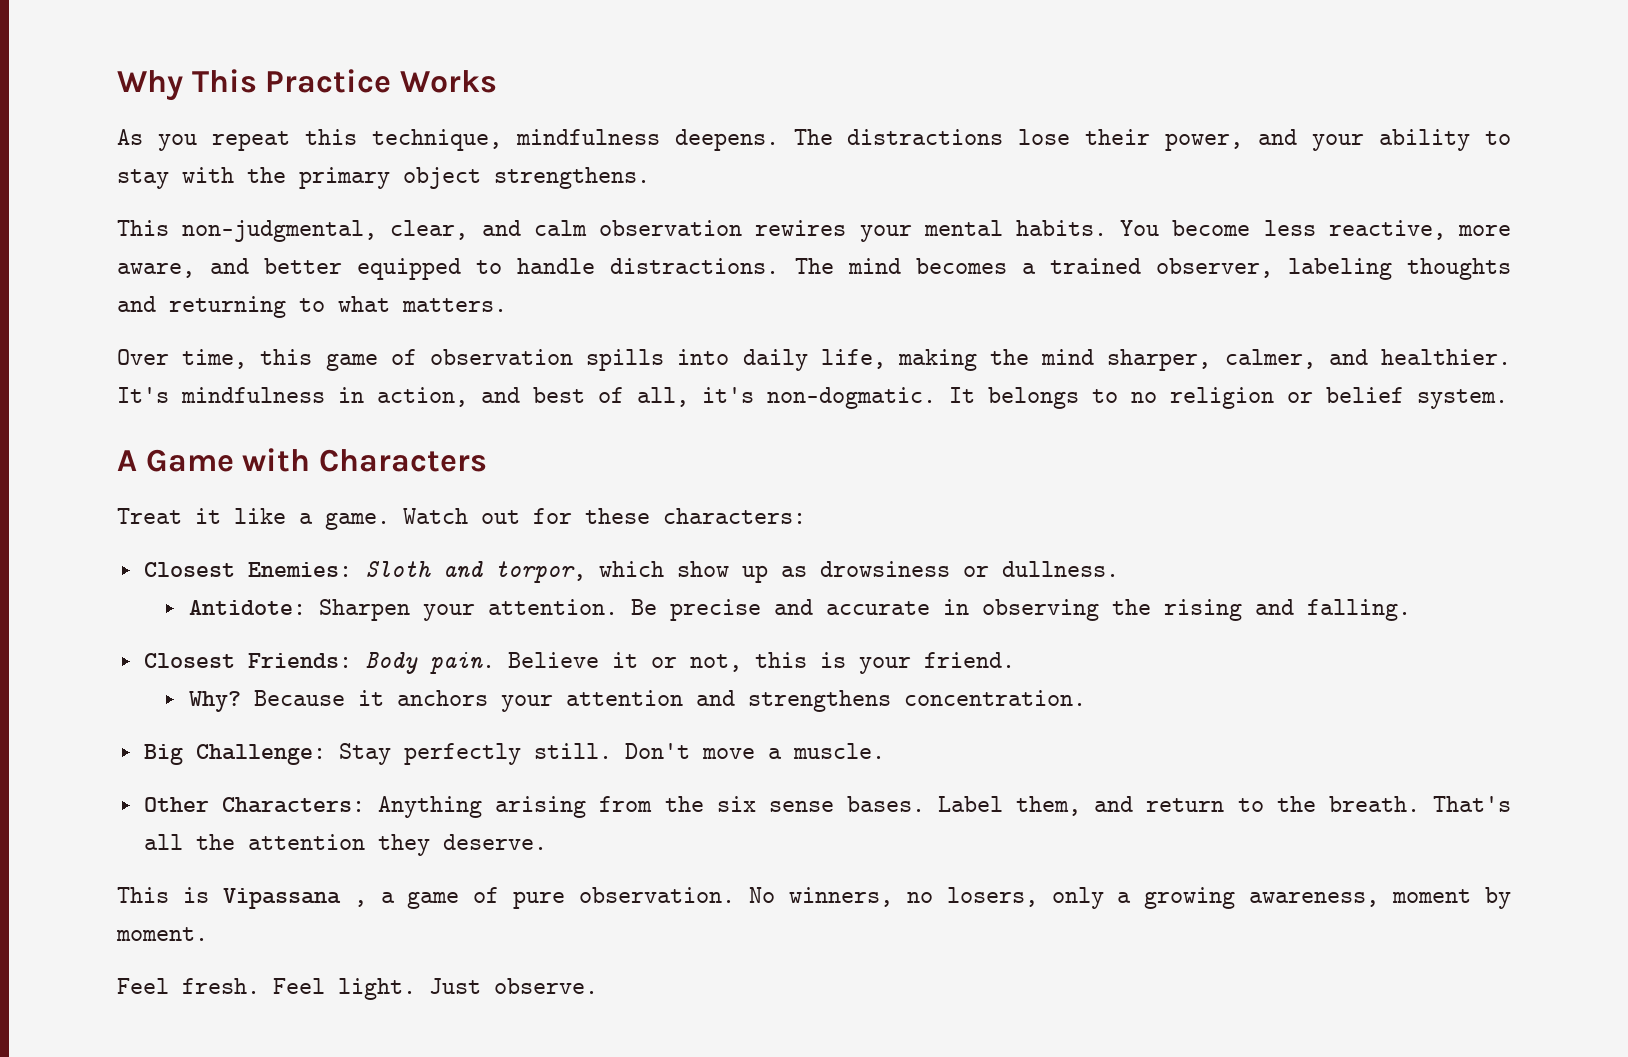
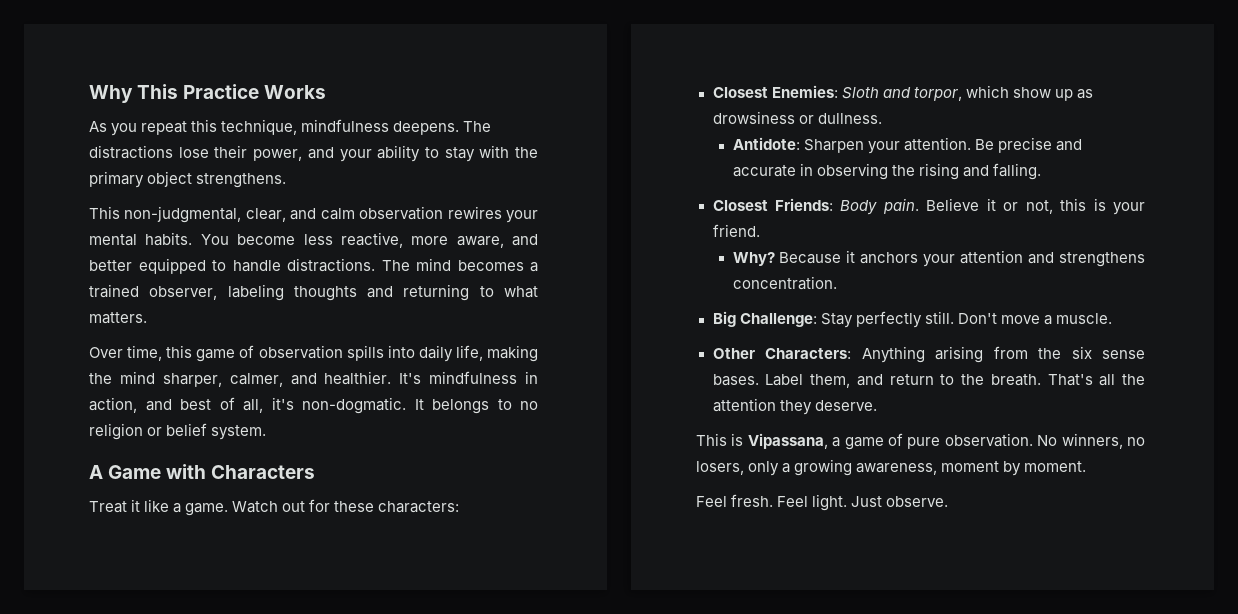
- This is Vipassana , a game of pure observation.
+ This is Vipassana, a game of pure observation.

